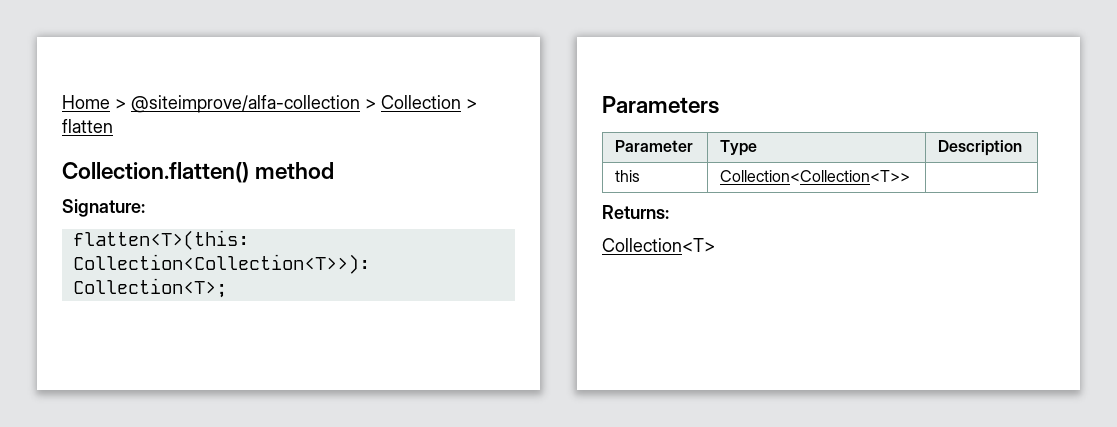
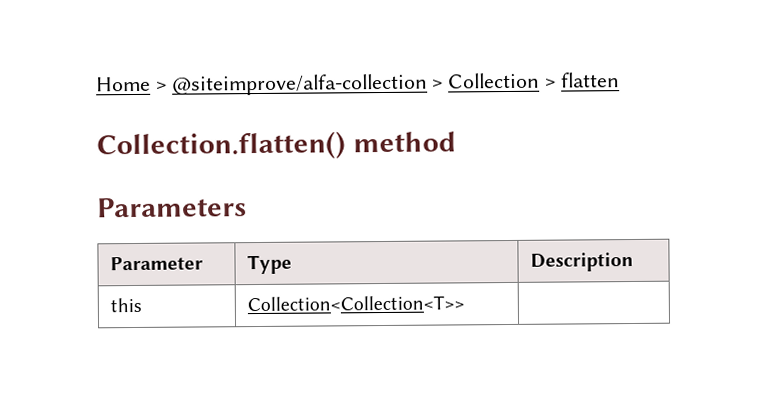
- Signature:
- flatten<T>(this: Collection<Collection<T>>): Collection<T>;
- Returns:
- Collection<T>

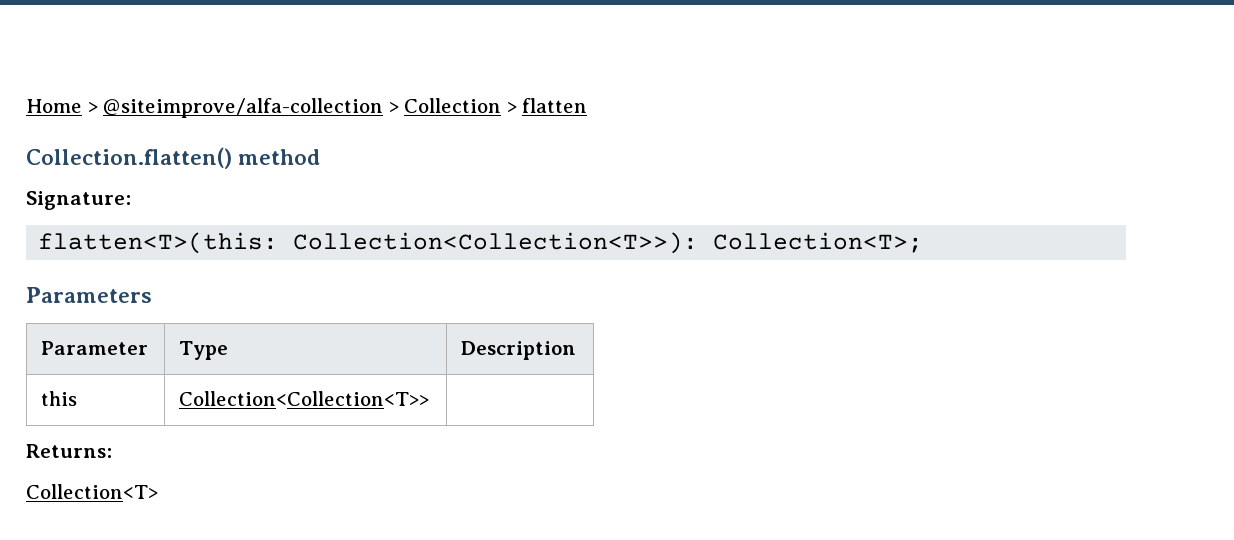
+ Signature:
+ flatten<T>(this: Collection<Collection<T>>): Collection<T>;
+ Returns:
+ Collection<T>

